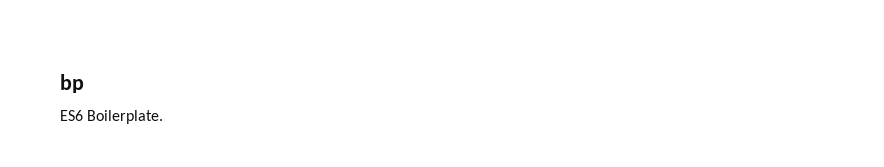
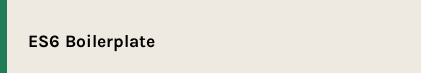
- bp
- ES6 Boilerplate.
+ ES6 Boilerplate

